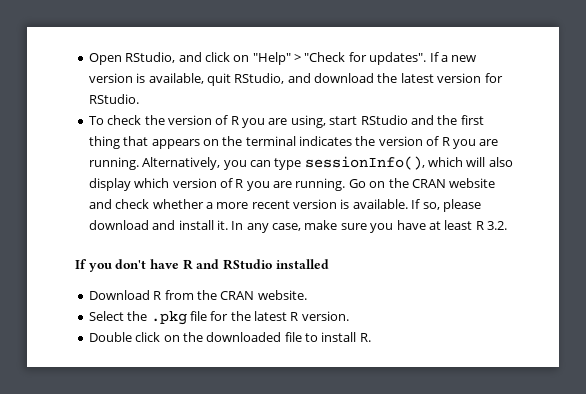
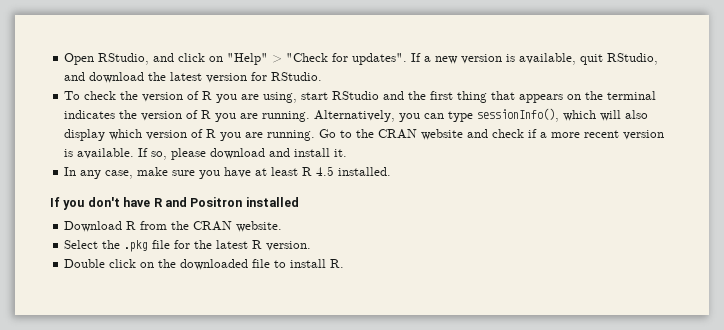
- Go on the CRAN website and check whether a more recent version is available.
+ Go to the CRAN website and check if a more recent version is available.
- If so, please download and install it. In any case, make sure you have at least R 3.2.
+ If so, please download and install it.
+ In any case, make sure you have at least R 4.5 installed.
- If you don't have R and RStudio installed
+ If you don't have R and Positron installed

